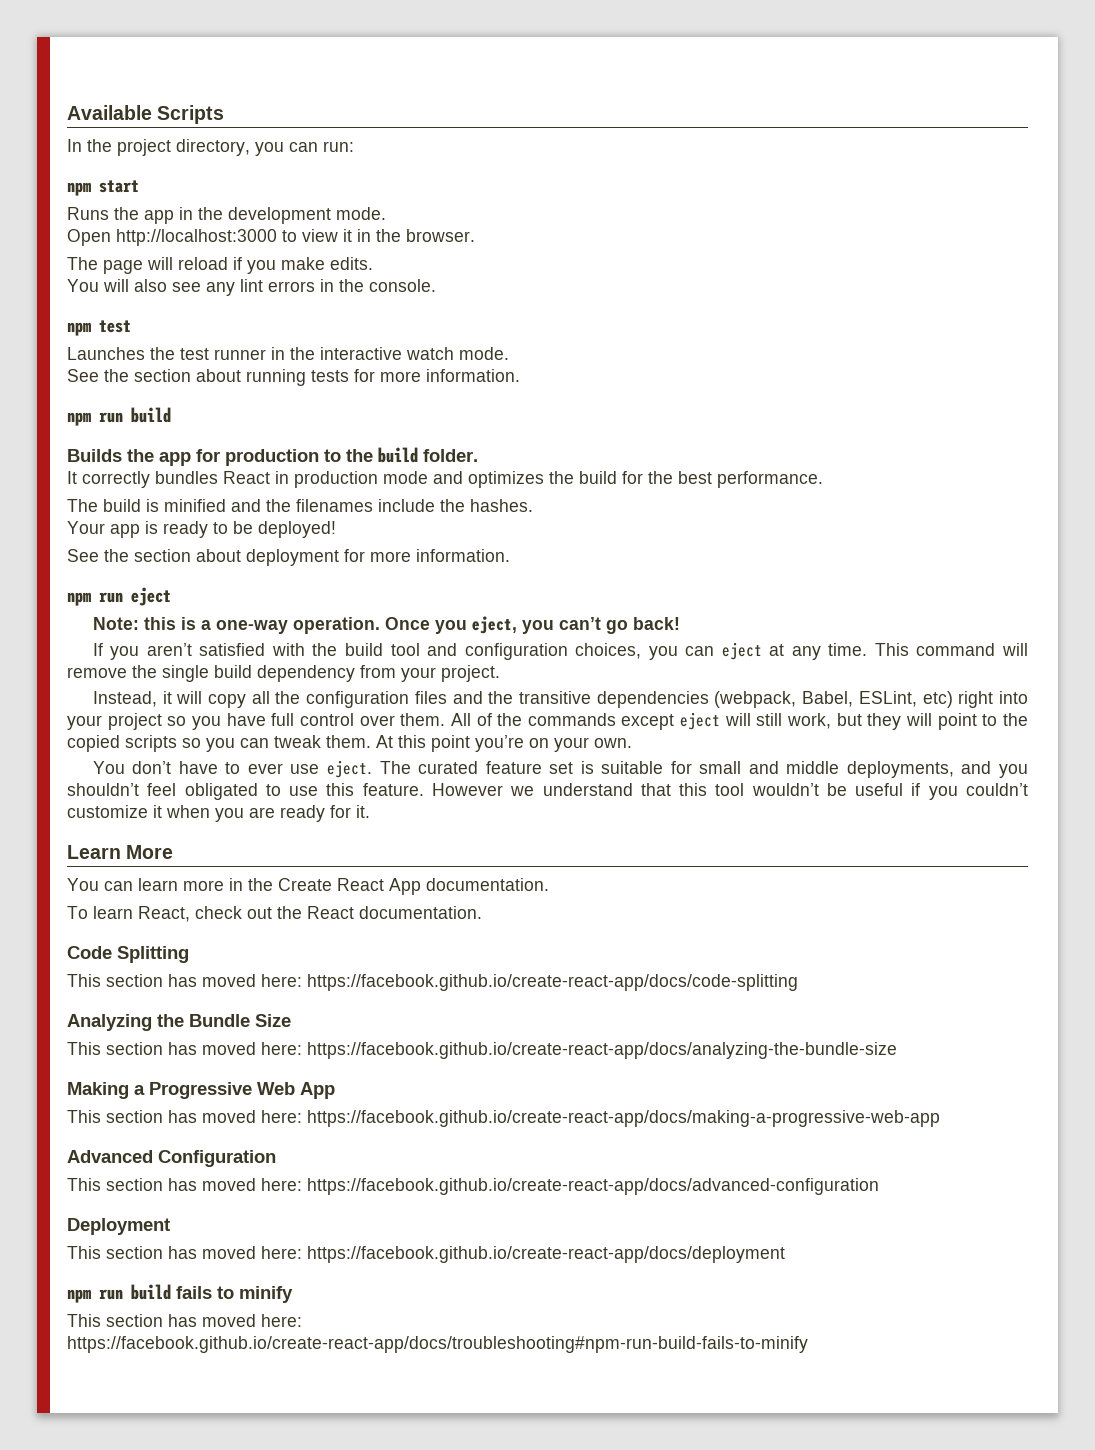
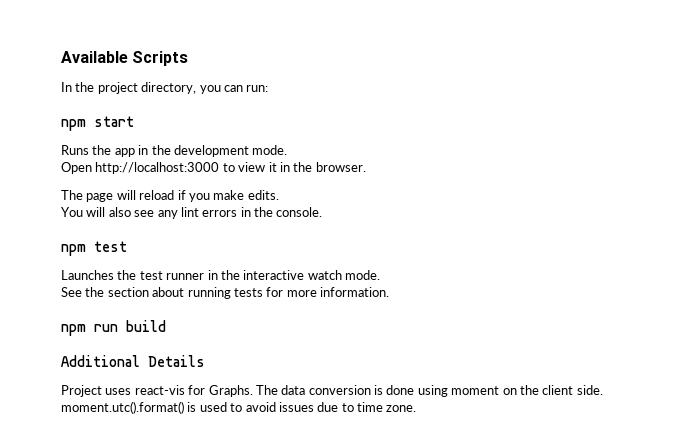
- Builds the app for production to the build folder.
- It correctly bundles React in production mode and optimizes the build for the best performance.
- The build is minified and the filenames include the hashes.
- Your app is ready to be deployed!
- See the section about deployment for more information.
- npm run eject
- Note: this is a one-way operation. Once you eject, you can’t go back!
- If you aren’t satisfied with the build tool and configuration choices, you can eject at any time. This command will remove the single build dependency from your project.
- Instead, it will copy all the configuration files and the transitive dependencies (webpack, Babel, ESLint, etc) right into your project so you have full control over them. All of the commands except eject will still work, but they will point to the copied scripts so you can tweak them. At this point you’re on your own.
- You don’t have to ever use eject. The curated feature set is suitable for small and middle deployments, and you shouldn’t feel obligated to use this feature. However we understand that this tool wouldn’t be useful if you couldn’t customize it when you are ready for it.
- Learn More
- You can learn more in the Create React App documentation.
- To learn React, check out the React documentation.
- Code Splitting
- This section has moved here: https://facebook.github.io/create-react-app/docs/code-splitting
- Analyzing the Bundle Size
- This section has moved here: https://facebook.github.io/create-react-app/docs/analyzing-the-bundle-size
- Making a Progressive Web App
- This section has moved here: https://facebook.github.io/create-react-app/docs/making-a-progressive-web-app
- Advanced Configuration
- This section has moved here: https://facebook.github.io/create-react-app/docs/advanced-configuration
- Deployment
- This section has moved here: https://facebook.github.io/create-react-app/docs/deployment
- npm run build fails to minify
- This section has moved here: https://facebook.github.io/create-react-app/docs/troubleshooting#npm-run-build-fails-to-minify
+ Additional Details
+ Project uses react-vis for Graphs. The data conversion is done using moment on the client side. moment.utc().format() is used to avoid issues due to time zone.

